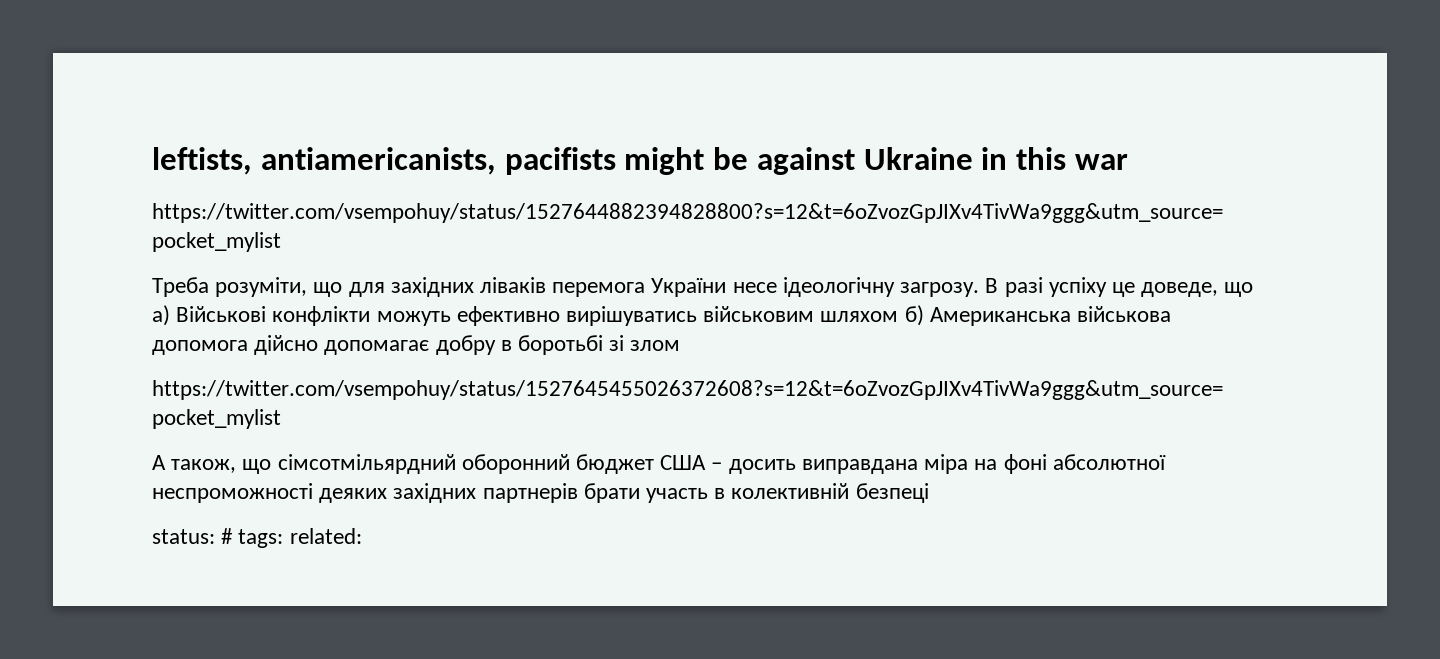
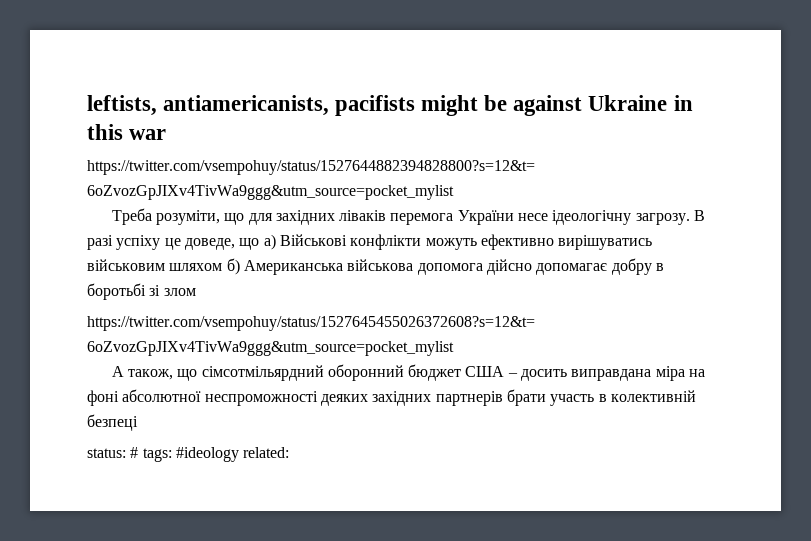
- status: # tags: related:
+ status: # tags: #ideology related:

